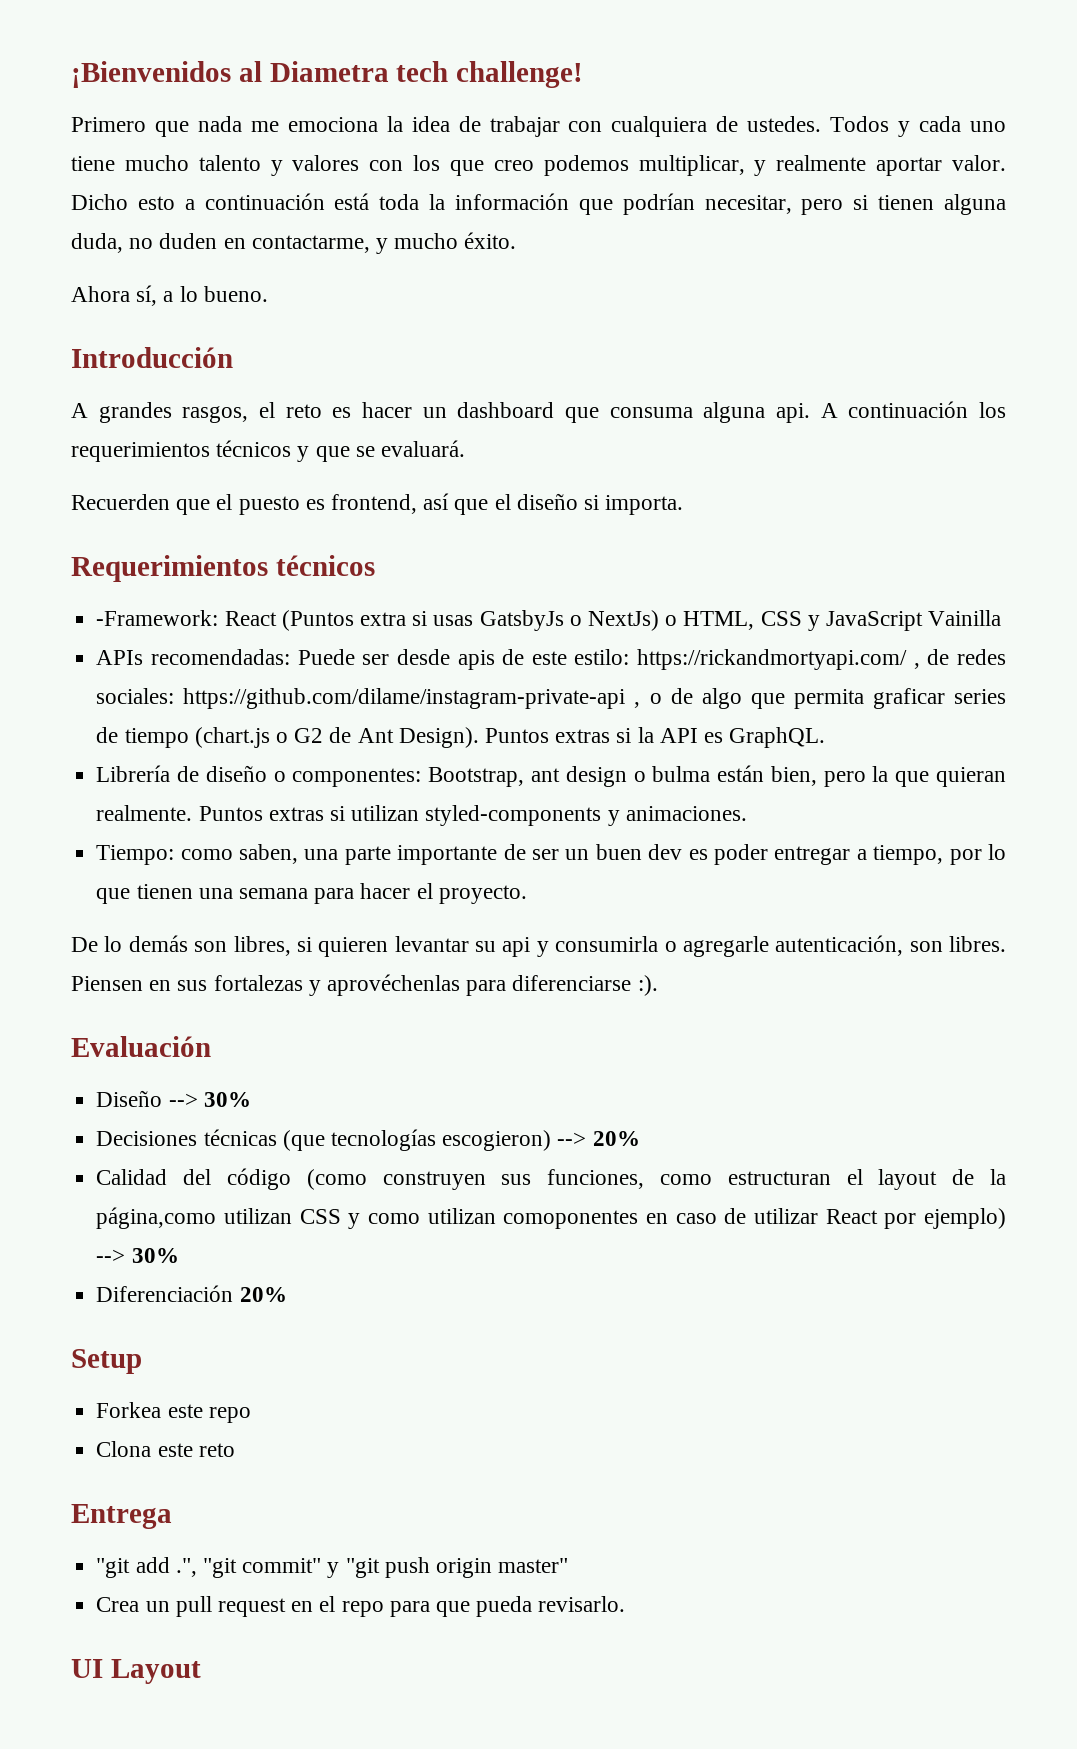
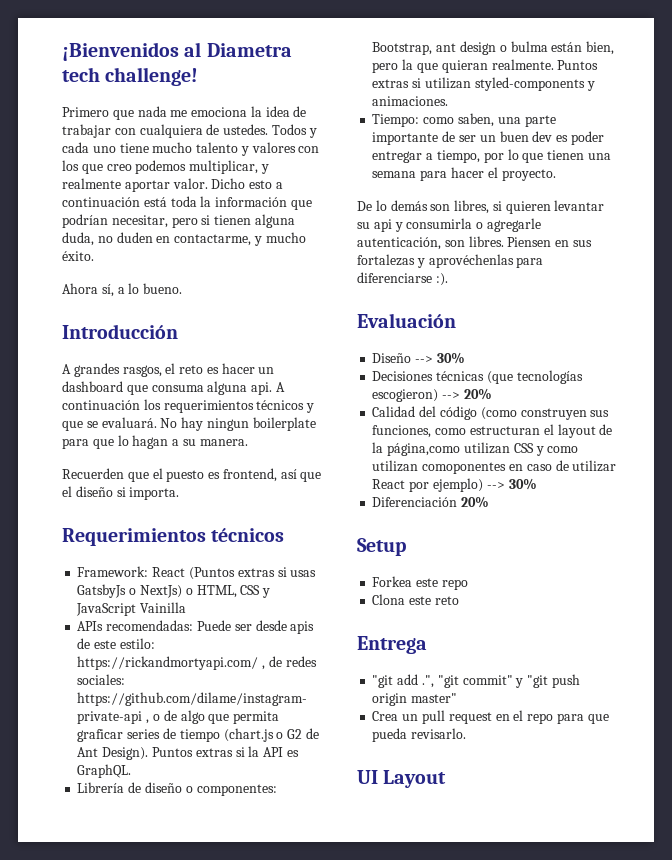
+ No hay ningun boilerplate para que lo hagan a su manera.
- -Framework: React (Puntos extra si usas GatsbyJs o NextJs) o HTML, CSS y JavaScript Vainilla
+ Framework: React (Puntos extras si usas GatsbyJs o NextJs) o HTML, CSS y JavaScript Vainilla

